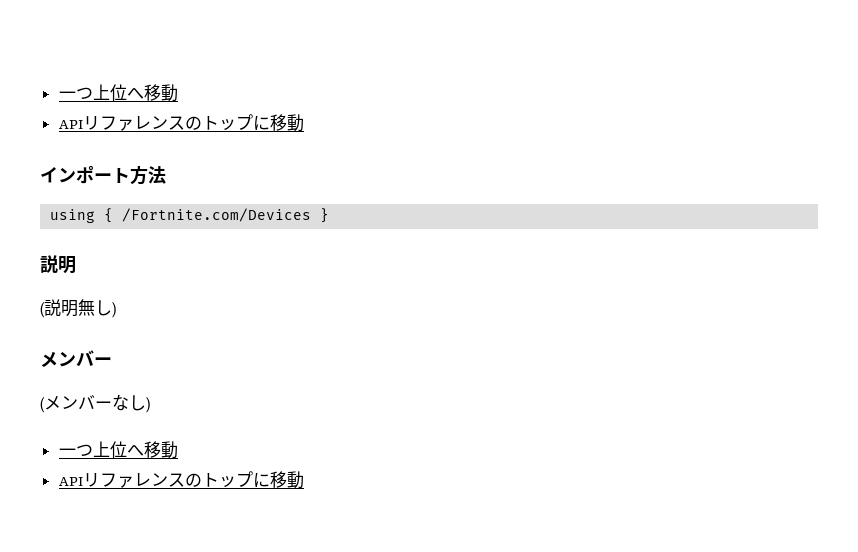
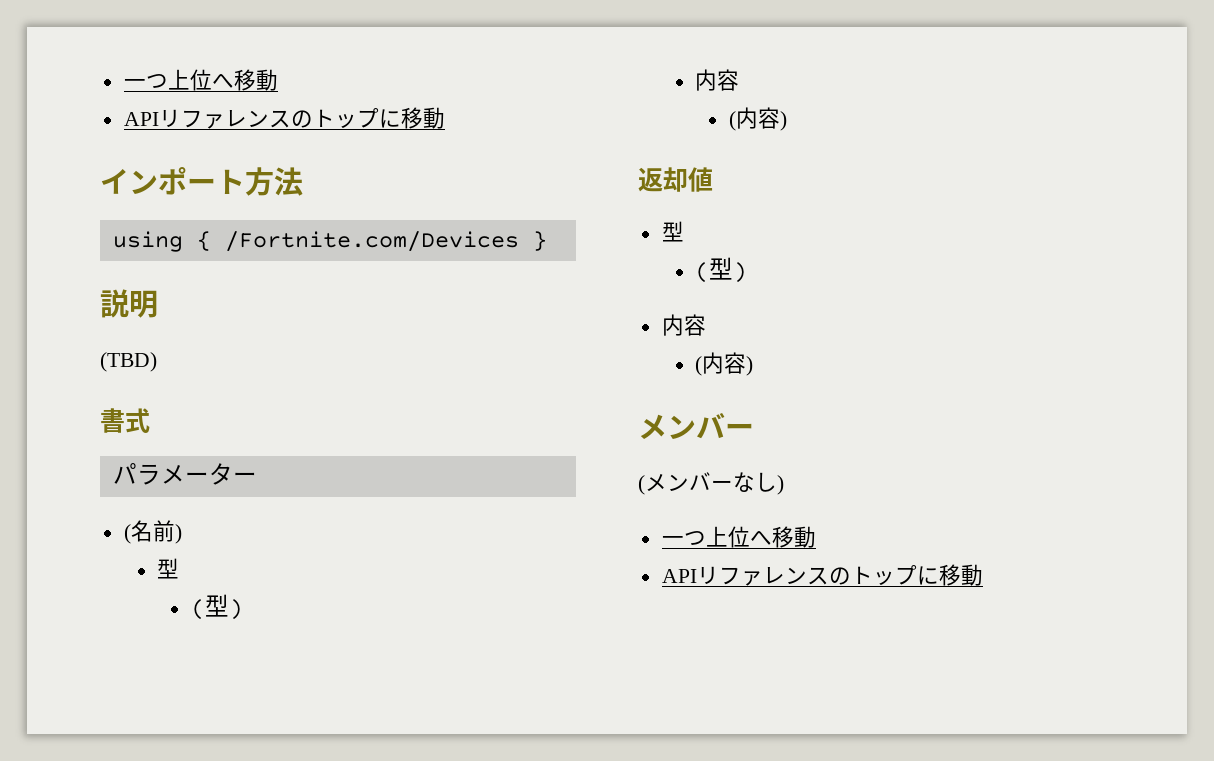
- (説明無し)
+ (TBD)
+ 書式
+ パラメーター
+ (名前)
+ 型
+ (型)
+ 内容
+ (内容)
+ 返却値
+ 型
+ (型)
+ 内容
+ (内容)

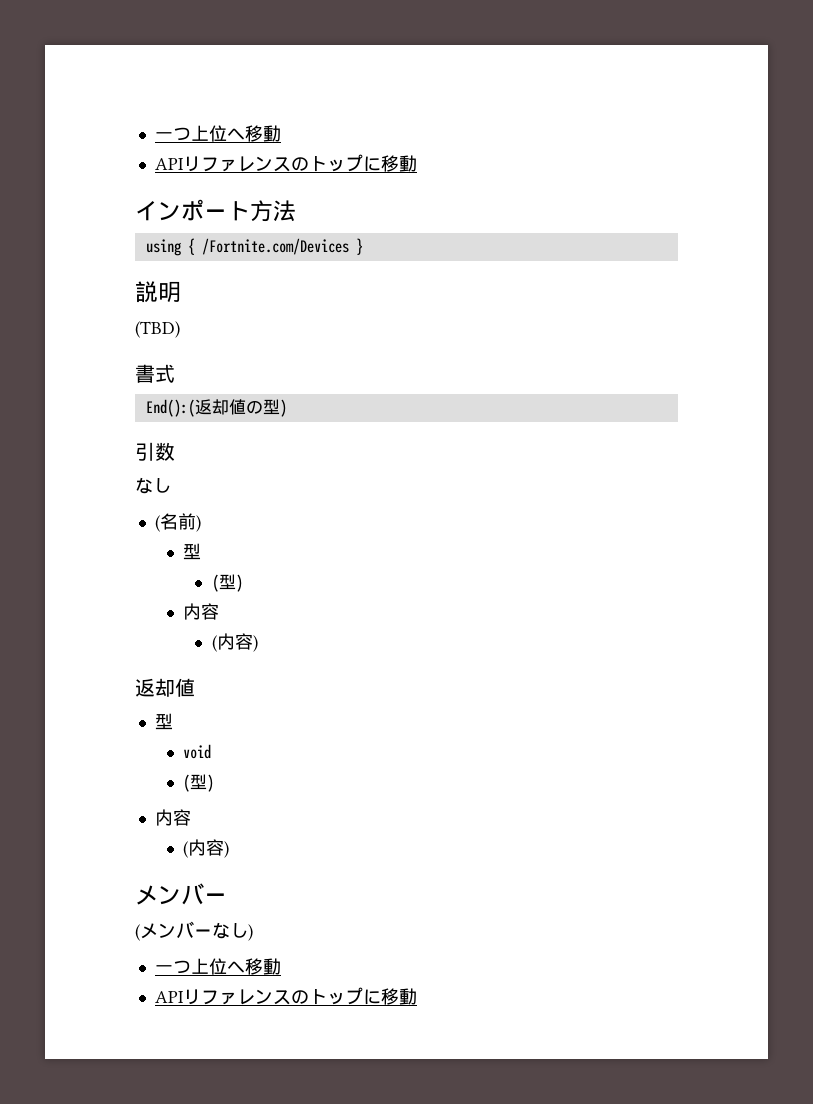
- パラメーター
+ End():(返却値の型)
+ 引数
+ なし
+ void

